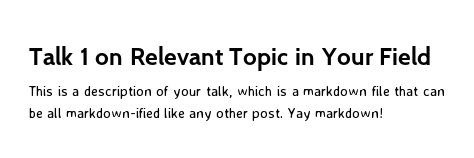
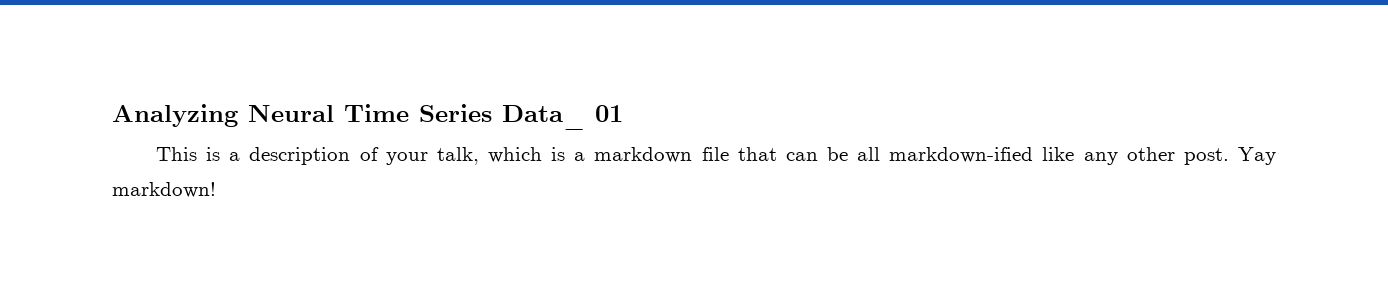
- Talk 1 on Relevant Topic in Your Field
+ Analyzing Neural Time Series Data_ 01

